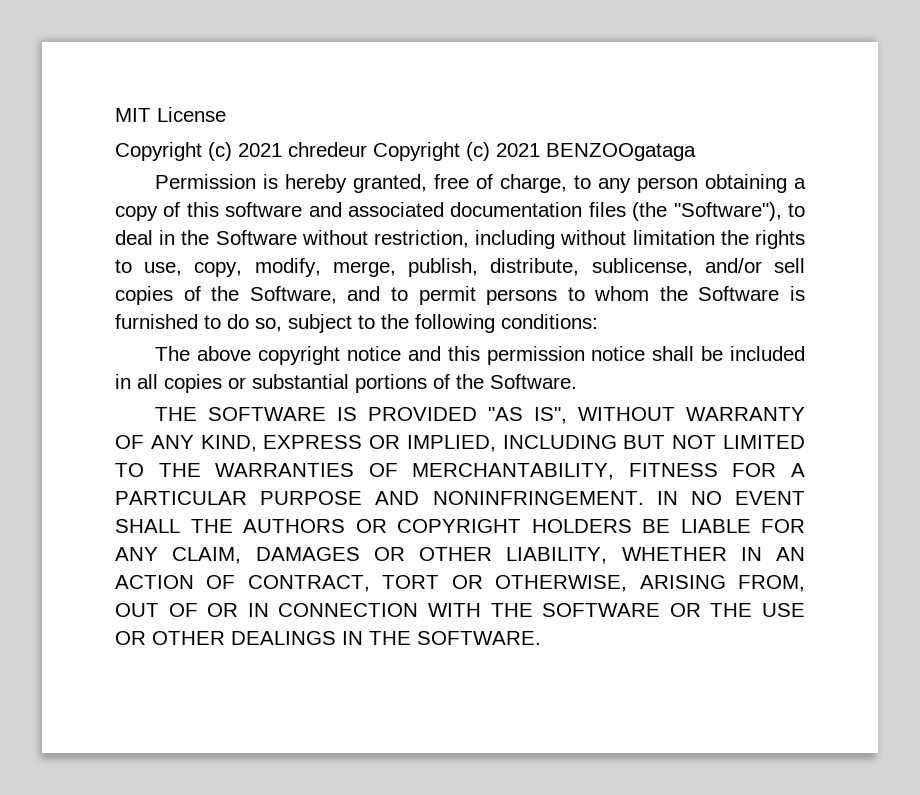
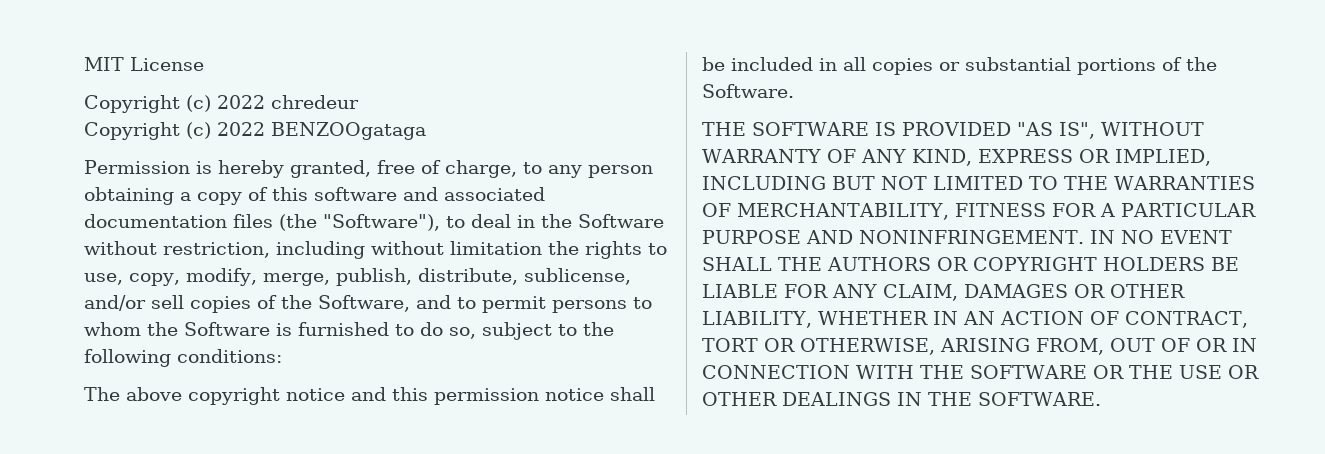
- Copyright (c) 2021 chredeur Copyright (c) 2021 BENZOOgataga
+ Copyright (c) 2022 chredeur
+ Copyright (c) 2022 BENZOOgataga

